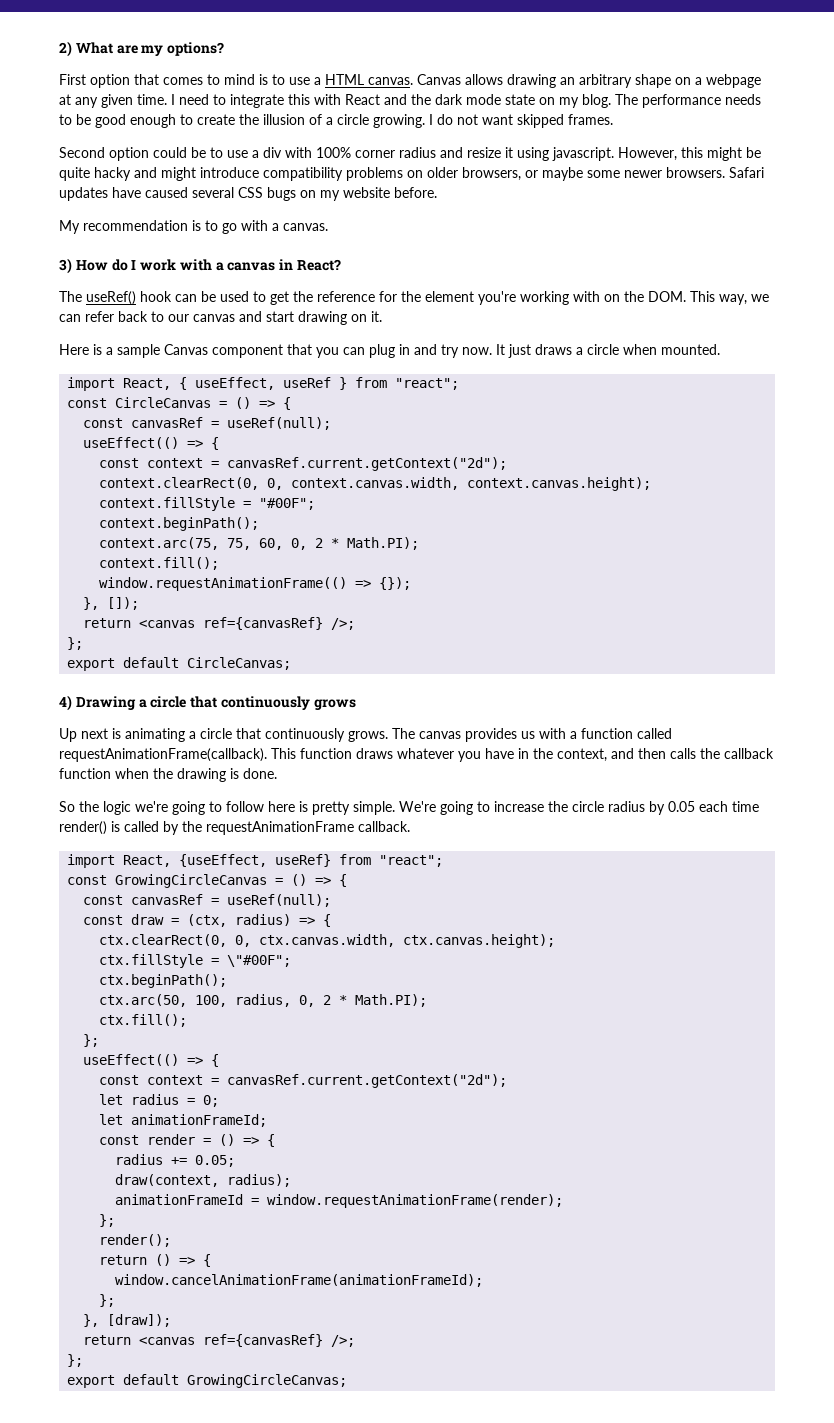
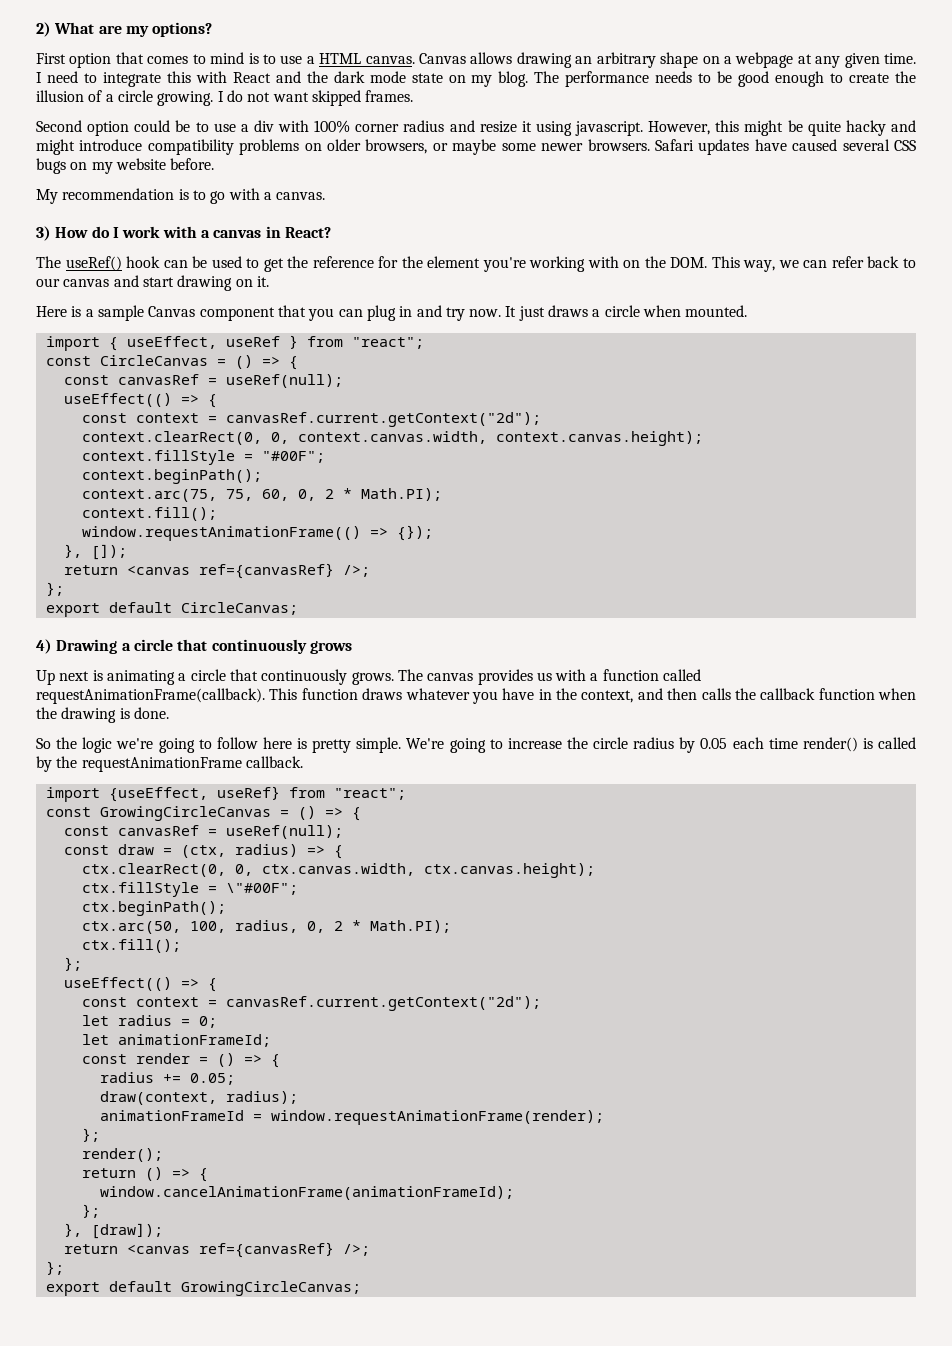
- import React, { useEffect, useRef } from "react";
+ import { useEffect, useRef } from "react";
- import React, {useEffect, useRef} from "react";
+ import {useEffect, useRef} from "react";

